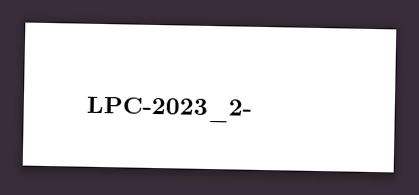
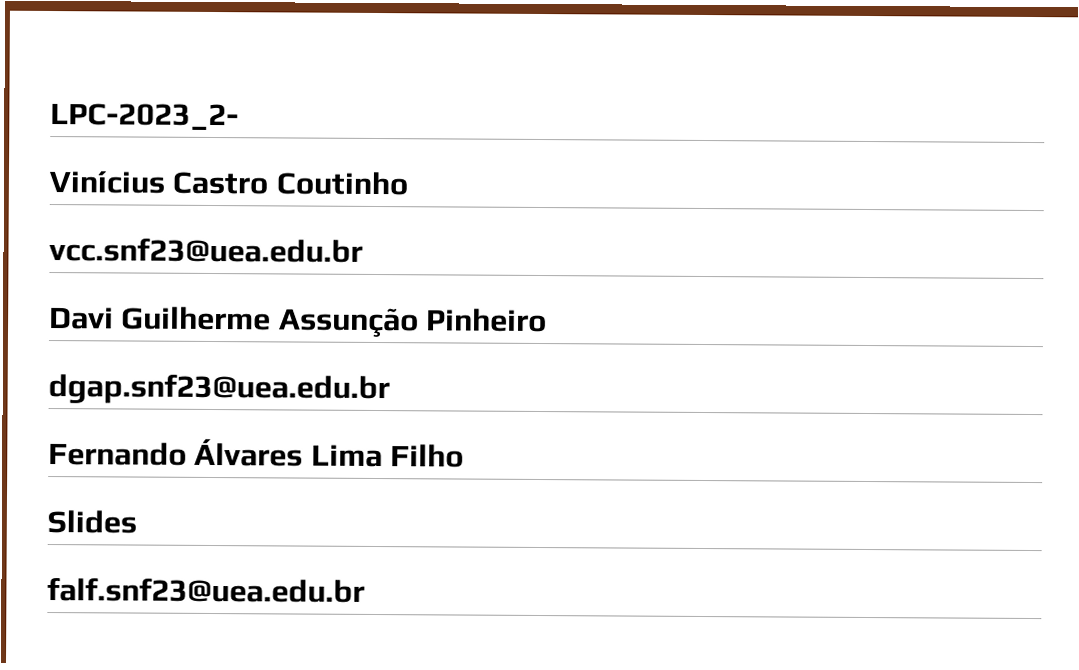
+ Vinícius Castro Coutinho
+ vcc.snf23@uea.edu.br
+ Davi Guilherme Assunção Pinheiro
+ dgap.snf23@uea.edu.br
+ Fernando Álvares Lima Filho
+ Slides
+ falf.snf23@uea.edu.br

